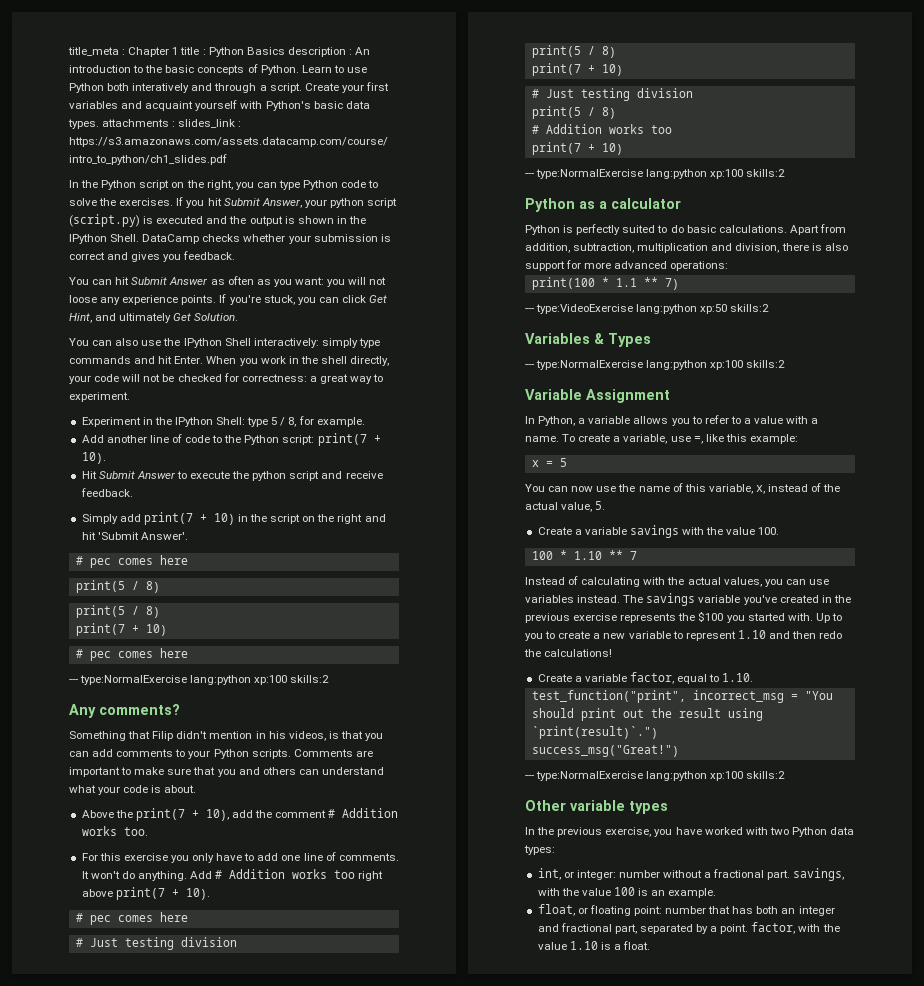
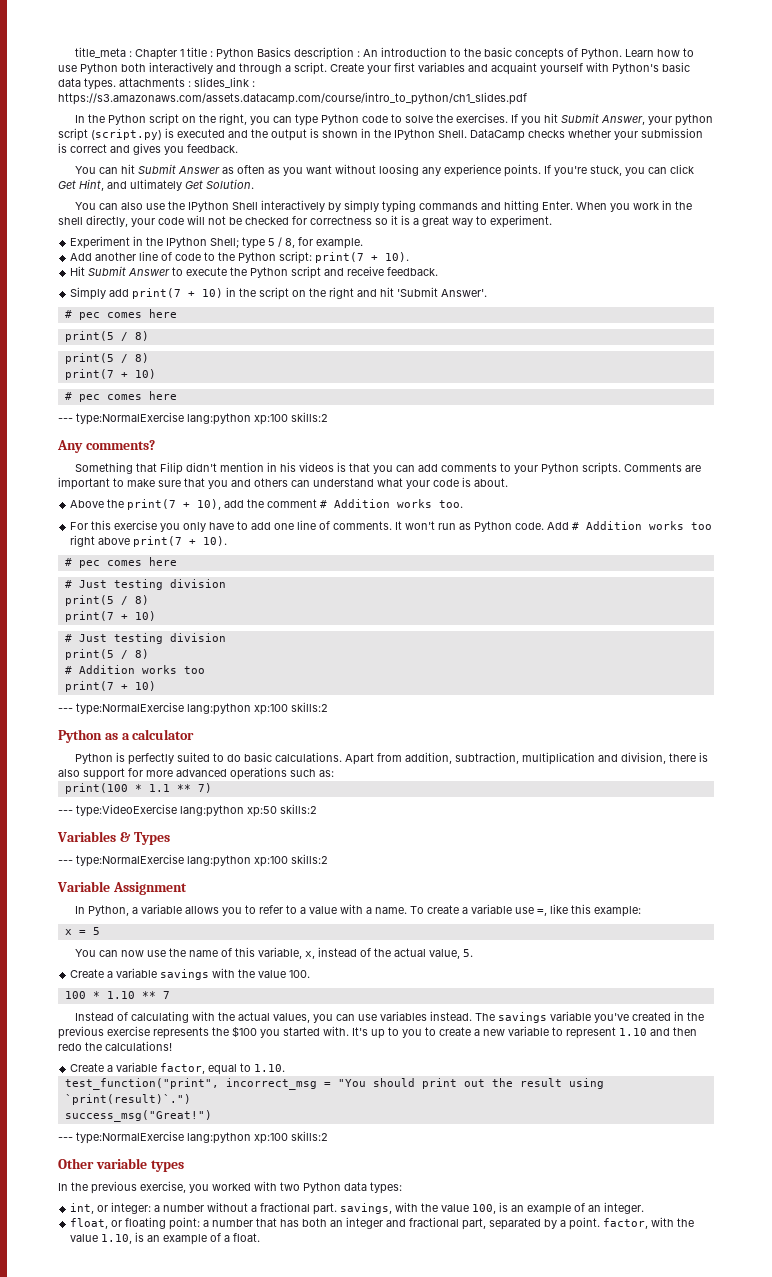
- Learn to use Python both interatively and through a script.
+ Learn how to use Python both interactively and through a script.
- You can hit Submit Answer as often as you want: you will not loose any experience points.
+ You can hit Submit Answer as often as you want without loosing any experience points.
- You can also use the IPython Shell interactively: simply type commands and hit Enter.
+ You can also use the IPython Shell interactively by simply typing commands and hitting Enter.
- When you work in the shell directly, your code will not be checked for correctness: a great way to experiment.
+ When you work in the shell directly, your code will not be checked for correctness so it is a great way to experiment.
- Experiment in the IPython Shell: type 5 / 8, for example.
+ Experiment in the IPython Shell; type 5 / 8, for example.
- Hit Submit Answer to execute the python script and receive feedback.
+ Hit Submit Answer to execute the Python script and receive feedback.
- Something that Filip didn't mention in his videos, is that you can add comments to your Python scripts.
+ Something that Filip didn't mention in his videos is that you can add comments to your Python scripts.
- It won't do anything.
+ It won't run as Python code.
- Apart from addition, subtraction, multiplication and division, there is also support for more advanced operations:
+ Apart from addition, subtraction, multiplication and division, there is also support for more advanced operations such as:
- To create a variable, use =, like this example:
+ To create a variable use =, like this example:
- Up to you to create a new variable to represent 1.10 and then redo the calculations!
+ It's up to you to create a new variable to represent 1.10 and then redo the calculations!
- In the previous exercise, you have worked with two Python data types:
+ In the previous exercise, you worked with two Python data types:
- int, or integer: number without a fractional part. savings, with the value 100 is an example.
+ int, or integer: a number without a fractional part. savings, with the value 100, is an example of an integer.
- float, or floating point: number that has both an integer and fractional part, separated by a point. factor, with the value 1.10 is a float.
+ float, or floating point: a number that has both an integer and fractional part, separated by a point. factor, with the value 1.10, is an example of a float.

